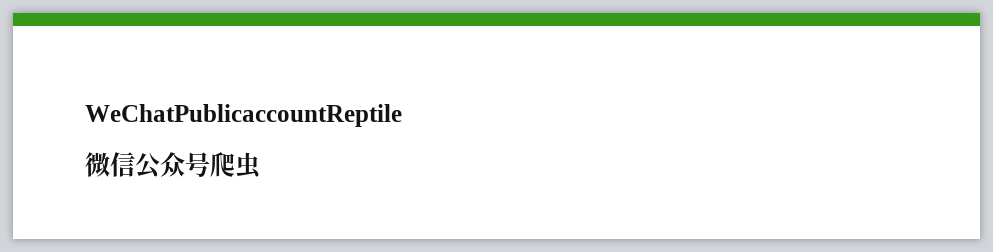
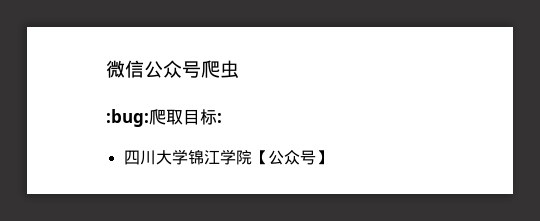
- WeChatPublicaccountReptile
+ :bug:爬取目标:
+ 四川大学锦江学院【公众号】

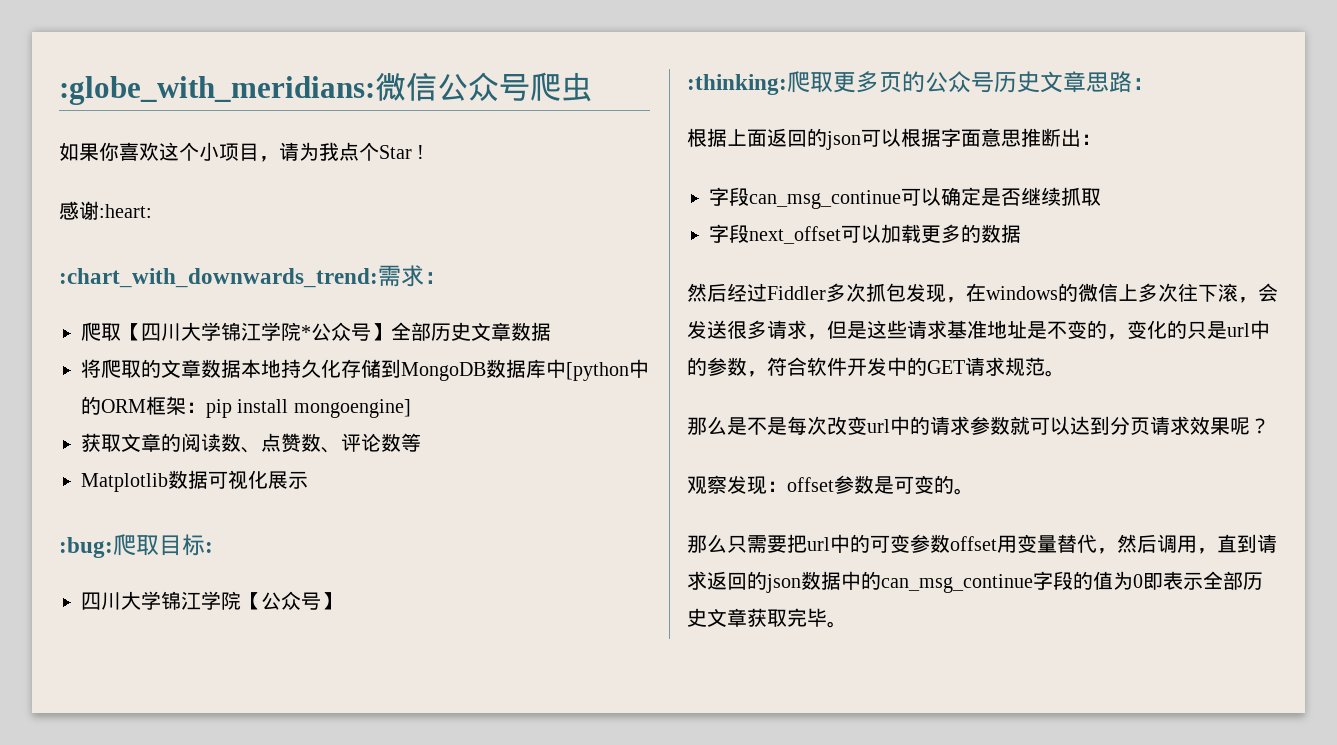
- 微信公众号爬虫
+ :globe_with_meridians:微信公众号爬虫
+ 如果你喜欢这个小项目，请为我点个Star !
+ 感谢:heart:
+ :chart_with_downwards_trend:需求：
+ 爬取【四川大学锦江学院*公众号】全部历史文章数据
+ 将爬取的文章数据本地持久化存储到MongoDB数据库中[python中的ORM框架：pip install mongoengine]
+ 获取文章的阅读数、点赞数、评论数等
+ Matplotlib数据可视化展示
+ :thinking:爬取更多页的公众号历史文章思路：
+ 根据上面返回的json可以根据字面意思推断出：
+ 字段can_msg_continue可以确定是否继续抓取
+ 字段next_offset可以加载更多的数据
+ 然后经过Fiddler多次抓包发现，在windows的微信上多次往下滚，会发送很多请求，但是这些请求基准地址是不变的，变化的只是url中的参数，符合软件开发中的GET请求规范。
+ 那么是不是每次改变url中的请求参数就可以达到分页请求效果呢？
+ 观察发现：offset参数是可变的。
+ 那么只需要把url中的可变参数offset用变量替代，然后调用，直到请求返回的json数据中的can_msg_continue字段的值为0即表示全部历史文章获取完毕。

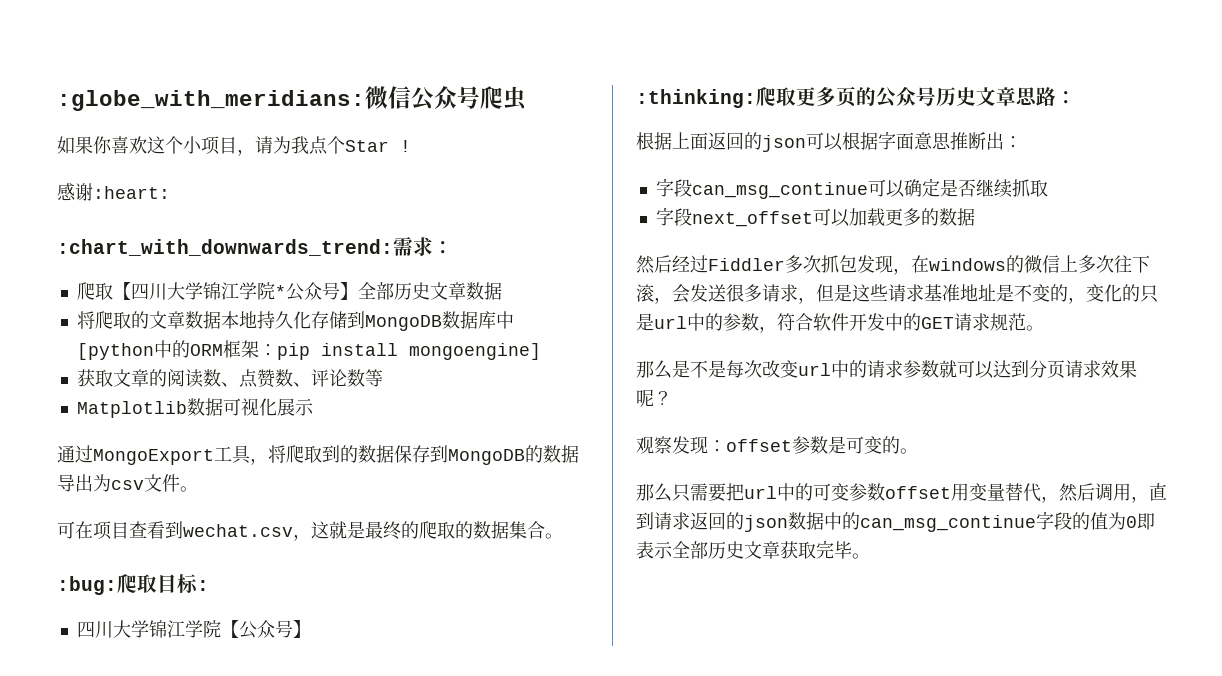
+ 通过MongoExport工具，将爬取到的数据保存到MongoDB的数据导出为csv文件。
+ 可在项目查看到wechat.csv，这就是最终的爬取的数据集合。

